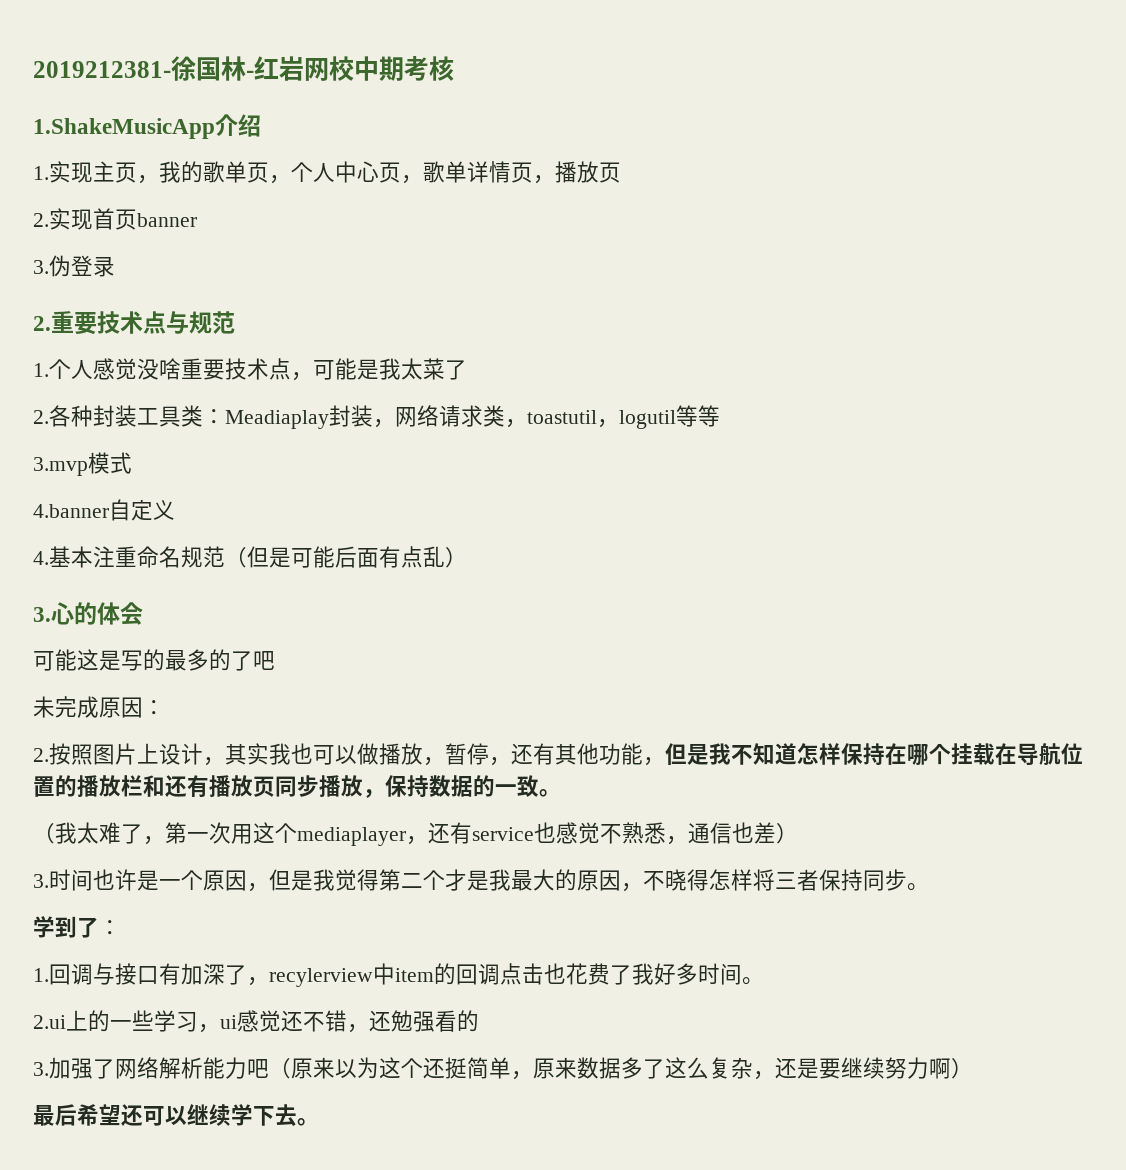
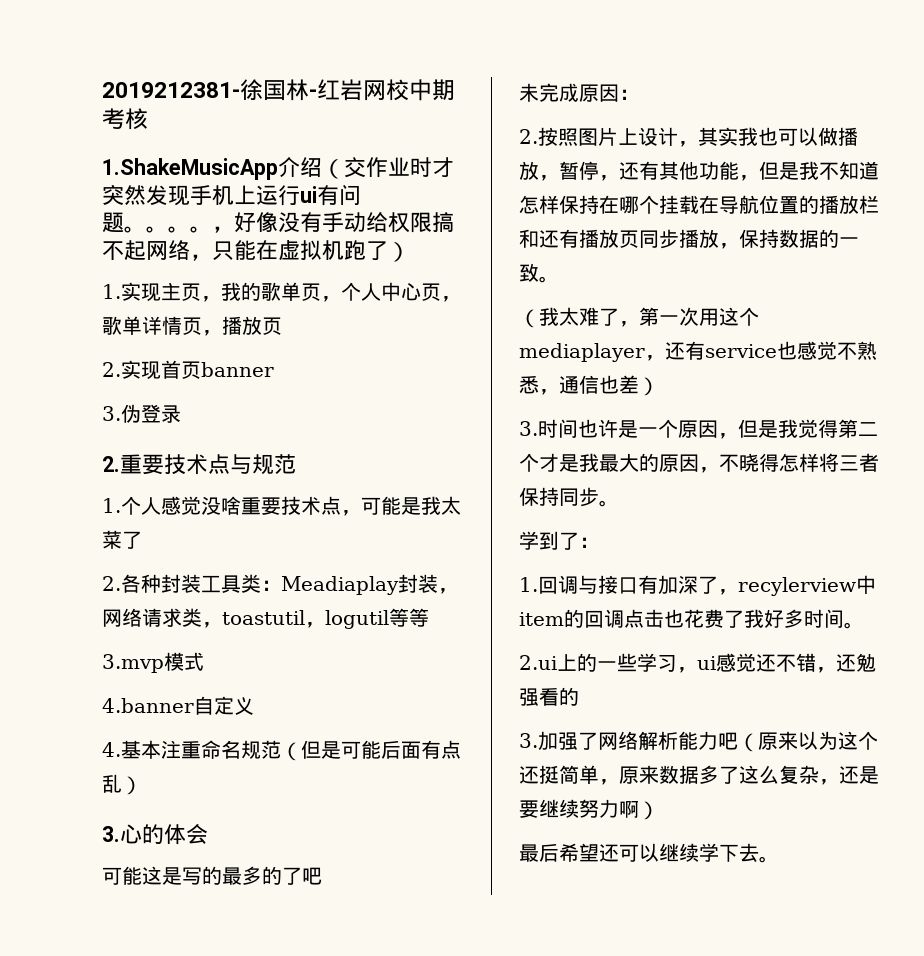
- 1.ShakeMusicApp介绍
+ 1.ShakeMusicApp介绍（交作业时才突然发现手机上运行ui有问题。。。。，好像没有手动给权限搞不起网络，只能在虚拟机跑了）

